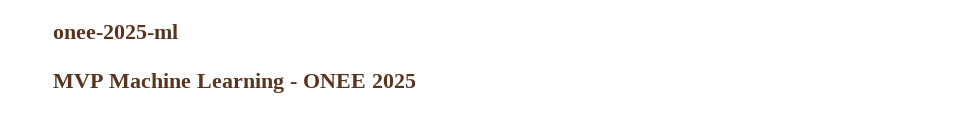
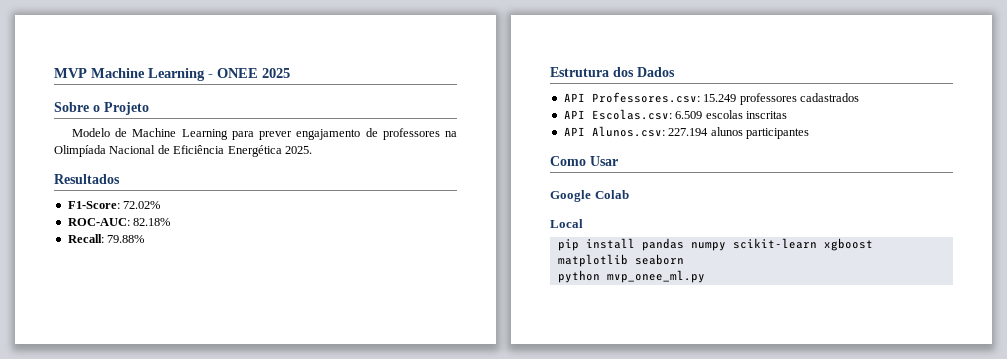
- onee-2025-ml
+ Sobre o Projeto
+ Modelo de Machine Learning para prever engajamento de professores na Olimpíada Nacional de Eficiência Energética 2025.
+ Resultados
+ F1-Score: 72.02%
+ ROC-AUC: 82.18%
+ Recall: 79.88%
+ Estrutura dos Dados
+ API Professores.csv: 15.249 professores cadastrados
+ API Escolas.csv: 6.509 escolas inscritas
+ API Alunos.csv: 227.194 alunos participantes
+ Como Usar
+ Google Colab
+ Local
+ pip install pandas numpy scikit-learn xgboost matplotlib seaborn
+ python mvp_onee_ml.py

